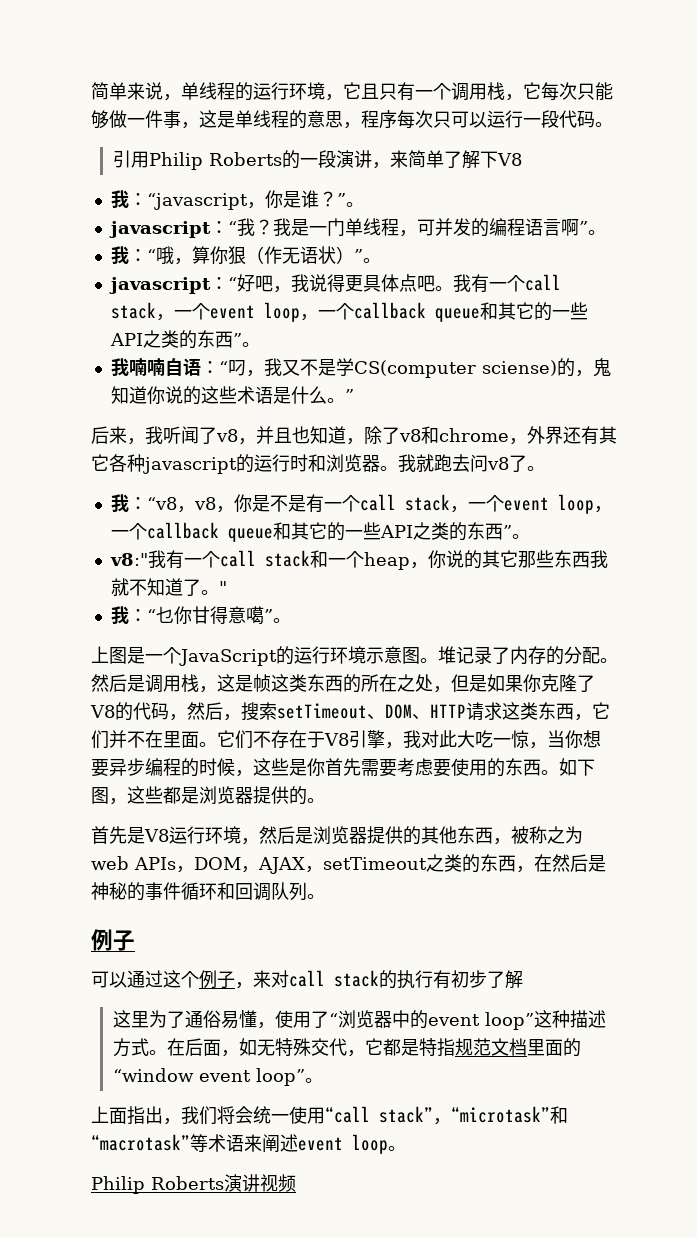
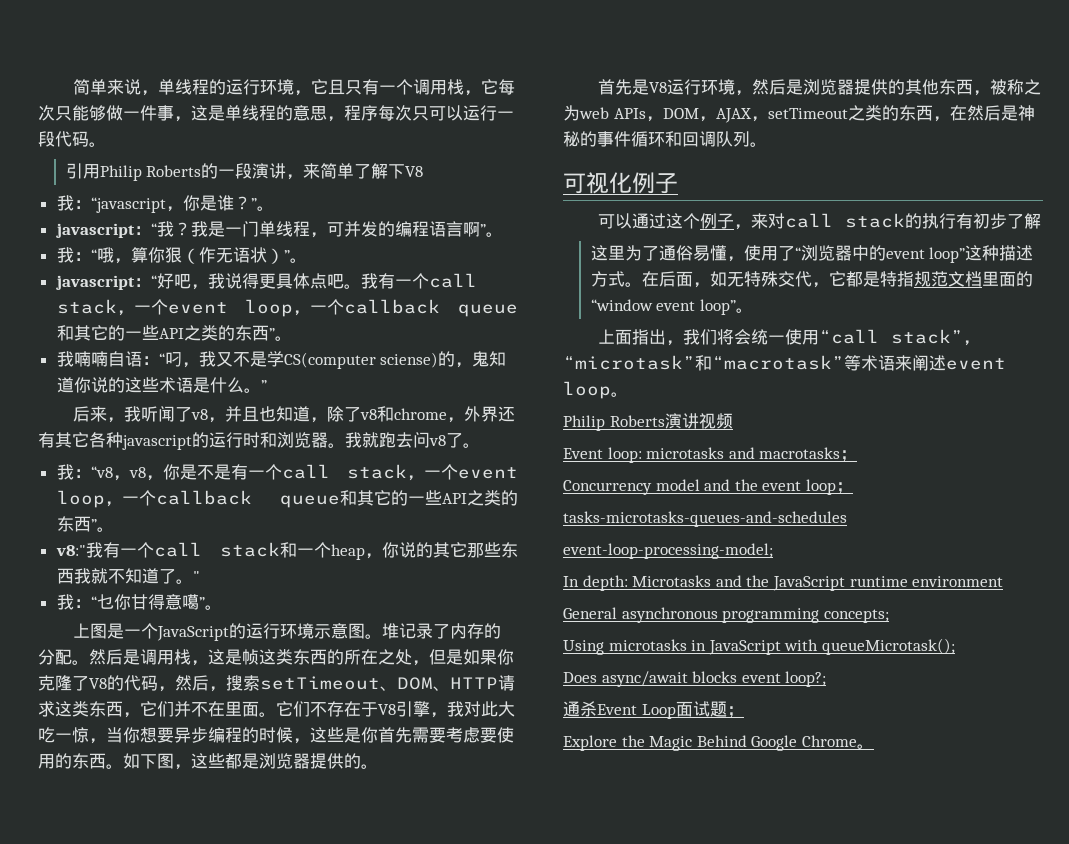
  首先是V8运行环境，然后是浏览器提供的其他东西，被称之为web APIs，DOM，AJAX，setTimeout之类的东西，在然后是神秘的事件循环和回调队列。
- 例子
+ 可视化例子
+ Event loop: microtasks and macrotasks；
+ Concurrency model and the event loop；
+ tasks-microtasks-queues-and-schedules
+ event-loop-processing-model;
+ In depth: Microtasks and the JavaScript runtime environment
+ General asynchronous programming concepts;
+ Using microtasks in JavaScript with queueMicrotask();
+ Does async/await blocks event loop?;
+ 通杀Event Loop面试题；
+ Explore the Magic Behind Google Chrome。

